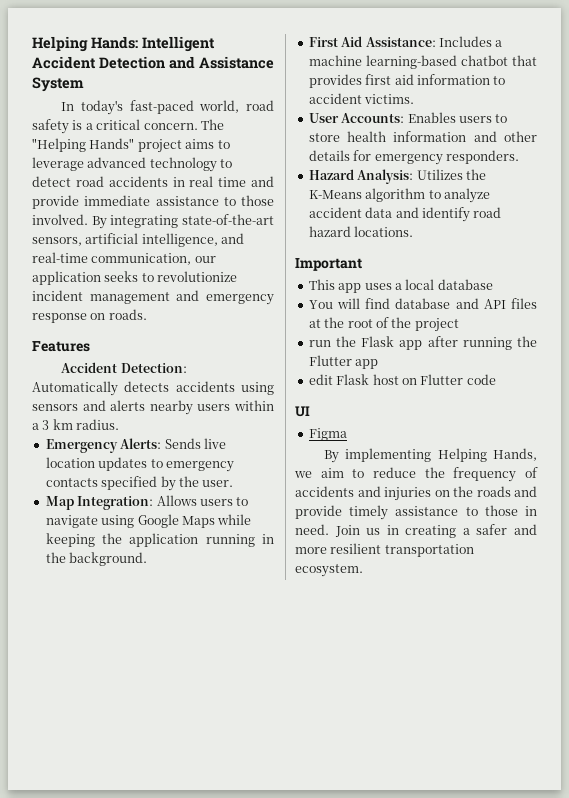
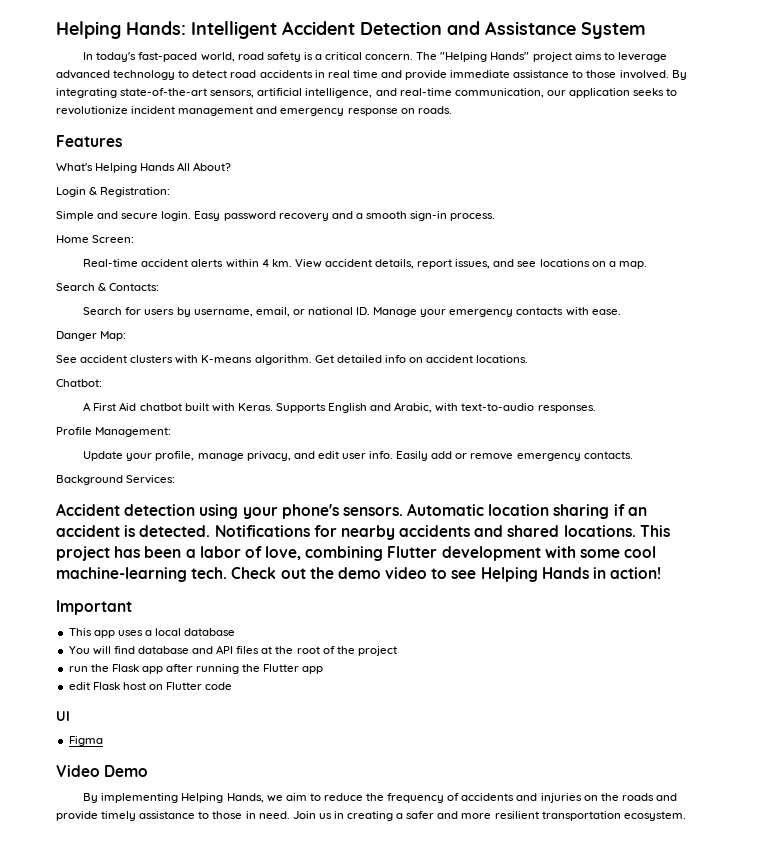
- Accident Detection: Automatically detects accidents using sensors and alerts nearby users within a 3 km radius.
- Emergency Alerts: Sends live location updates to emergency contacts specified by the user.
- Map Integration: Allows users to navigate using Google Maps while keeping the application running in the background.
- First Aid Assistance: Includes a machine learning-based chatbot that provides first aid information to accident victims.
- User Accounts: Enables users to store health information and other details for emergency responders.
- Hazard Analysis: Utilizes the K-Means algorithm to analyze accident data and identify road hazard locations.
+ What's Helping Hands All About?
+ Login & Registration:
+ Simple and secure login. Easy password recovery and a smooth sign-in process.
+ Home Screen:
+ Real-time accident alerts within 4 km. View accident details, report issues, and see locations on a map.
+ Search & Contacts:
+ Search for users by username, email, or national ID. Manage your emergency contacts with ease.
+ Danger Map:
+ See accident clusters with K-means algorithm. Get detailed info on accident locations.
+ Chatbot:
+ A First Aid chatbot built with Keras. Supports English and Arabic, with text-to-audio responses.
+ Profile Management:
+ Update your profile, manage privacy, and edit user info. Easily add or remove emergency contacts.
+ Background Services:
+ Accident detection using your phone's sensors. Automatic location sharing if an accident is detected. Notifications for nearby accidents and shared locations. This project has been a labor of love, combining Flutter development with some cool machine-learning tech. Check out the demo video to see Helping Hands in action!
+ Video Demo

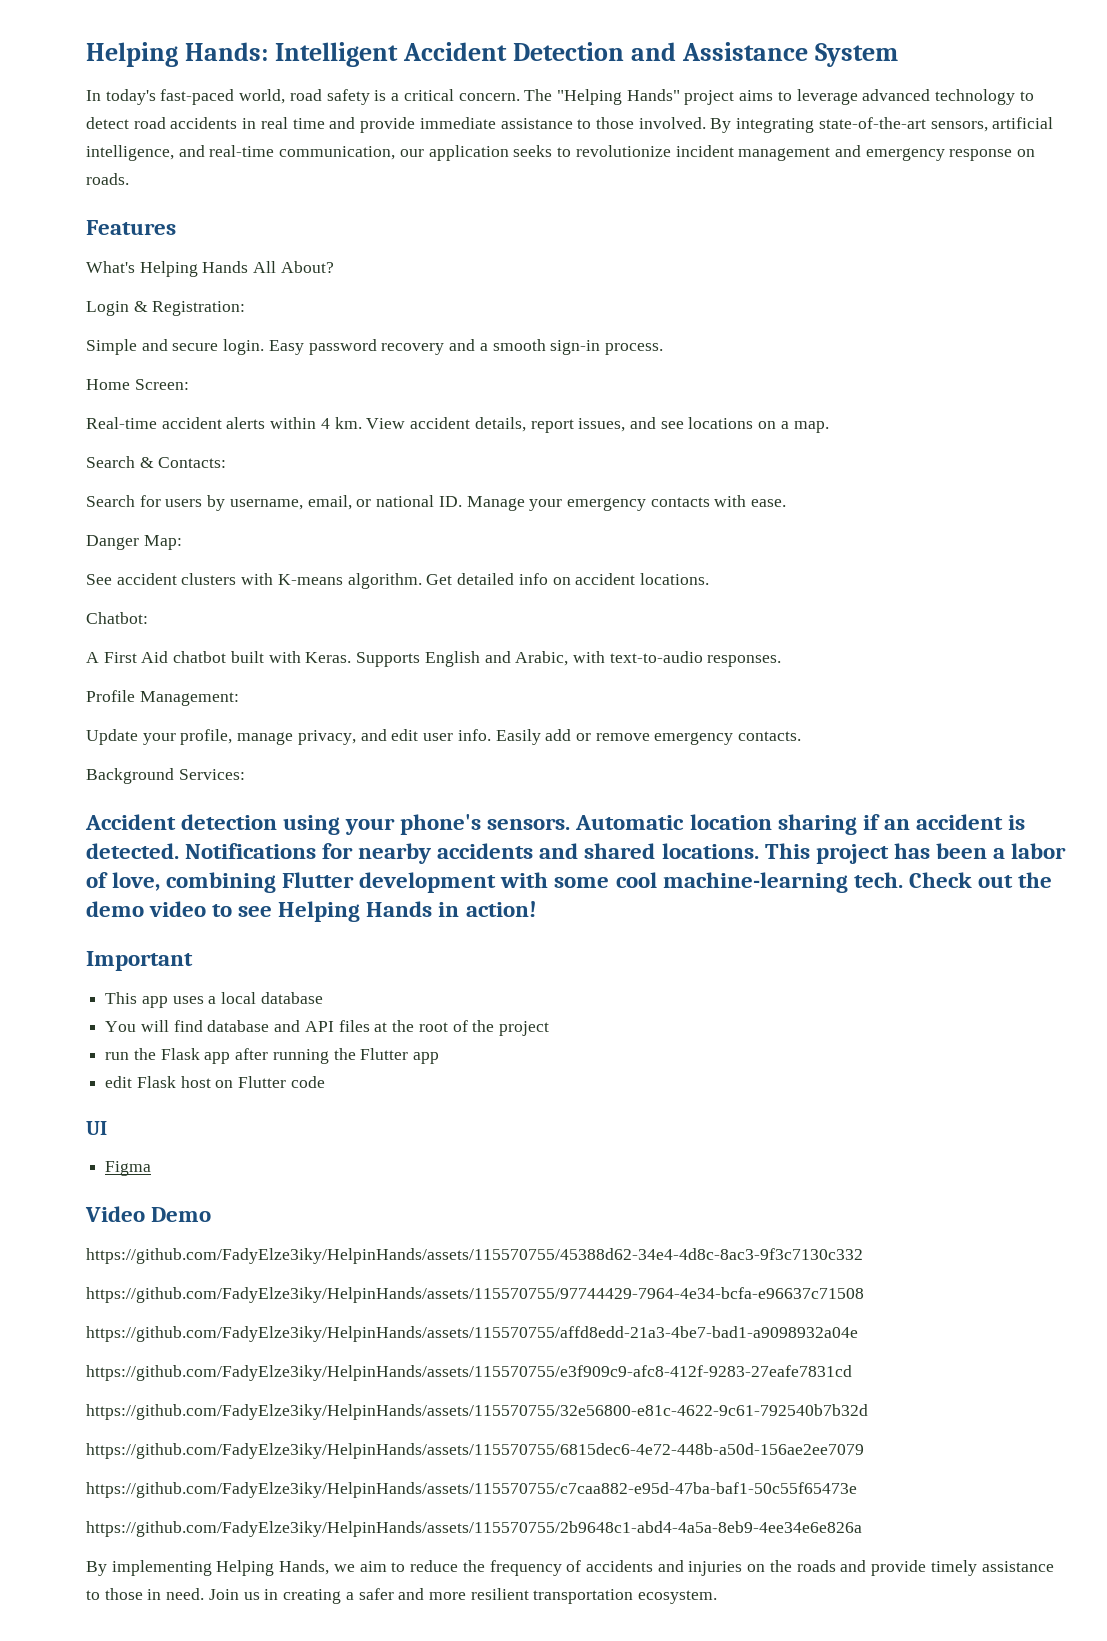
+ https://github.com/FadyElze3iky/HelpinHands/assets/115570755/45388d62-34e4-4d8c-8ac3-9f3c7130c332
+ https://github.com/FadyElze3iky/HelpinHands/assets/115570755/97744429-7964-4e34-bcfa-e96637c71508
+ https://github.com/FadyElze3iky/HelpinHands/assets/115570755/affd8edd-21a3-4be7-bad1-a9098932a04e
+ https://github.com/FadyElze3iky/HelpinHands/assets/115570755/e3f909c9-afc8-412f-9283-27eafe7831cd
+ https://github.com/FadyElze3iky/HelpinHands/assets/115570755/32e56800-e81c-4622-9c61-792540b7b32d
+ https://github.com/FadyElze3iky/HelpinHands/assets/115570755/6815dec6-4e72-448b-a50d-156ae2ee7079
+ https://github.com/FadyElze3iky/HelpinHands/assets/115570755/c7caa882-e95d-47ba-baf1-50c55f65473e
+ https://github.com/FadyElze3iky/HelpinHands/assets/115570755/2b9648c1-abd4-4a5a-8eb9-4ee34e6e826a

